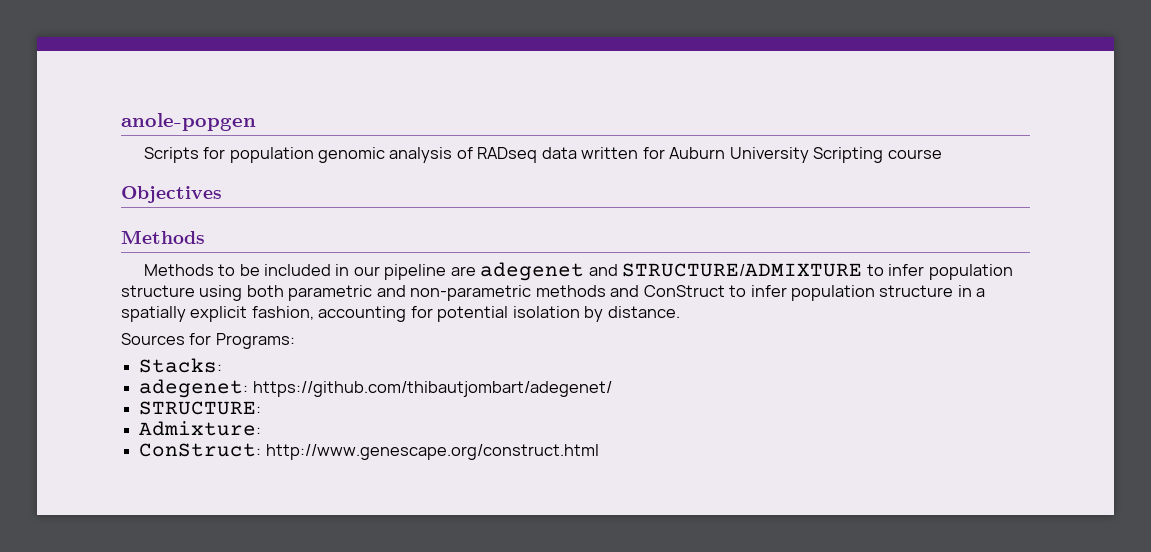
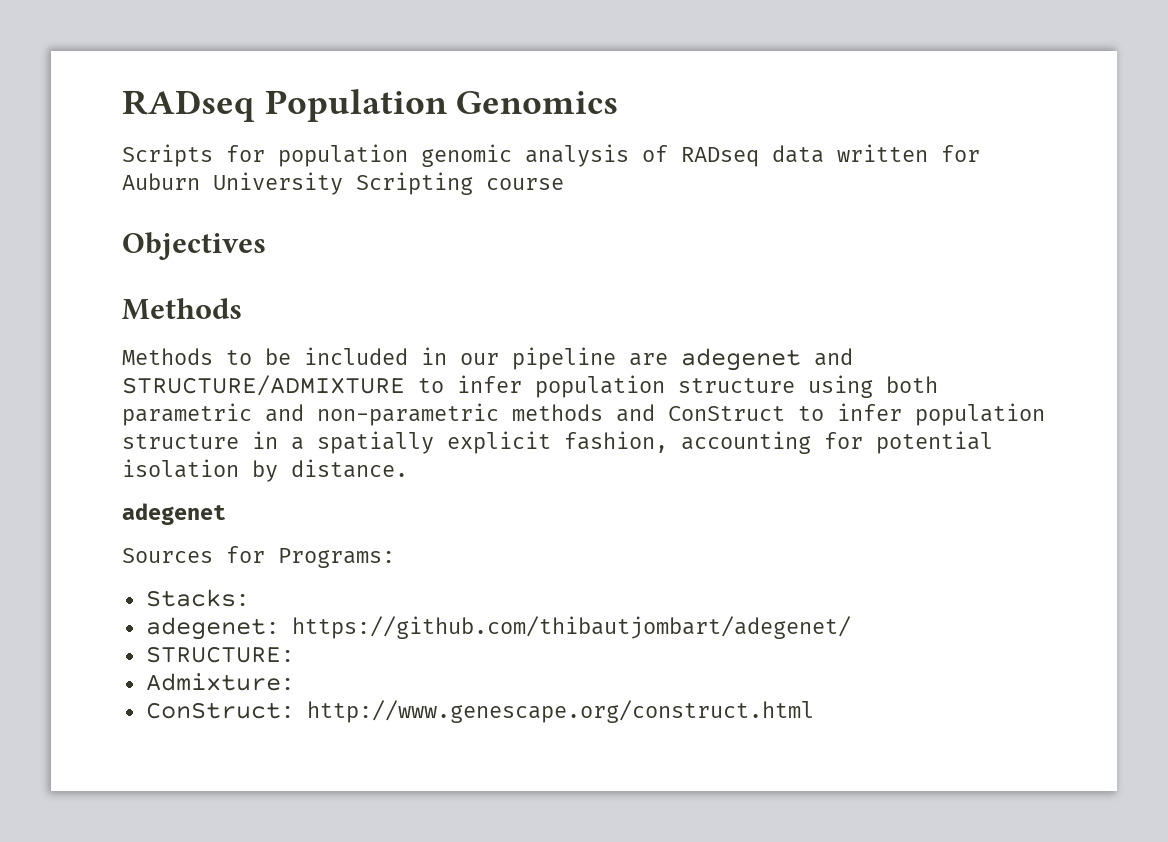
- anole-popgen
+ RADseq Population Genomics
  Methods to be included in our pipeline are adegenet and STRUCTURE/ADMIXTURE to infer population structure using both parametric and non-parametric methods and ConStruct to infer population structure in a spatially explicit fashion, accounting for potential isolation by distance.
+ adegenet

